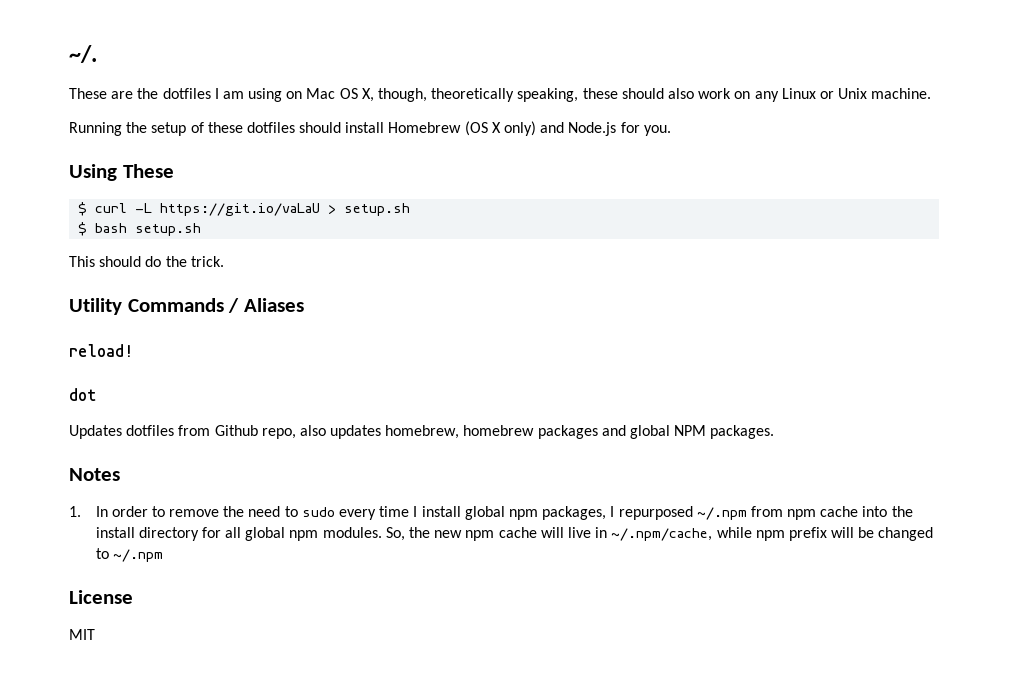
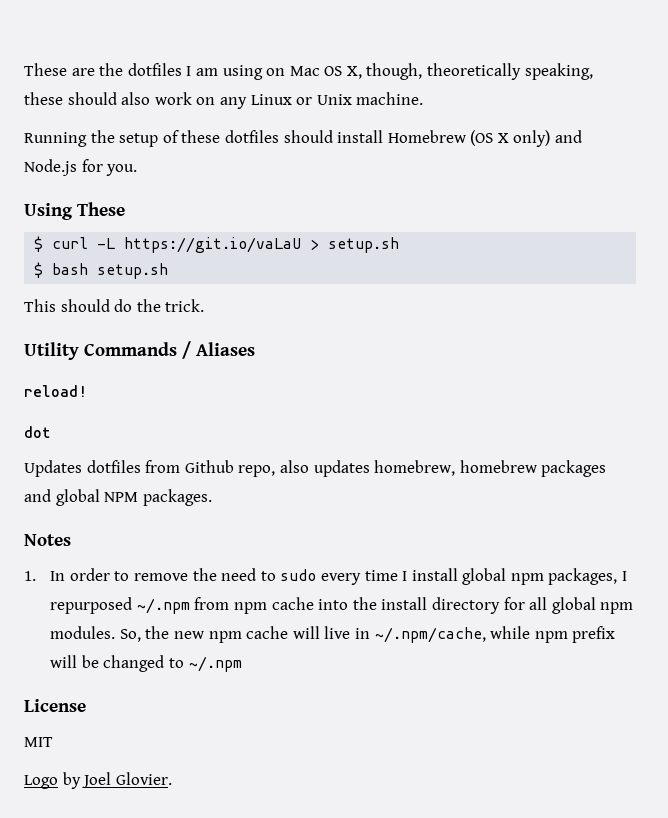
- ~/.
+ Logo by Joel Glovier.

